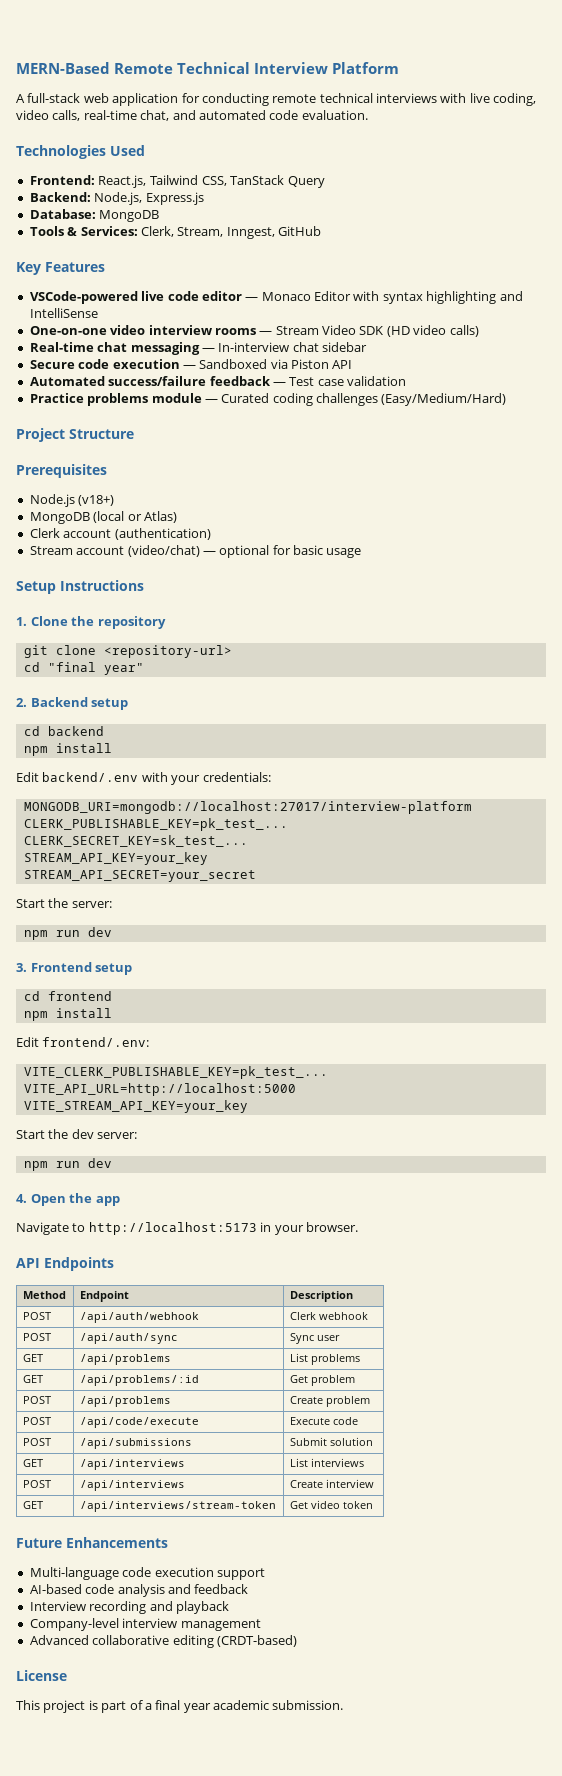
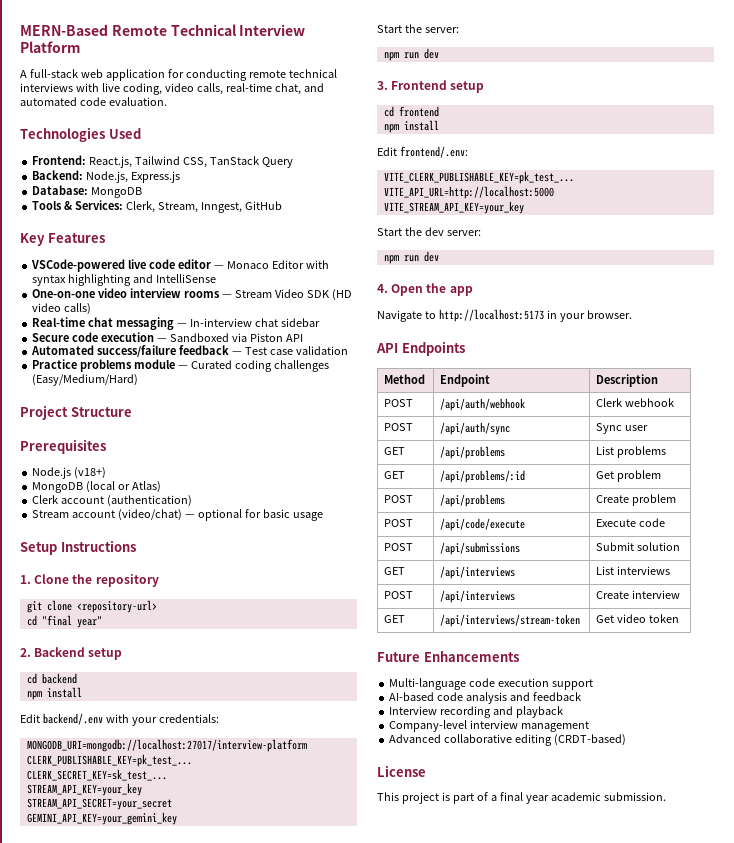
+ GEMINI_API_KEY=your_gemini_key

